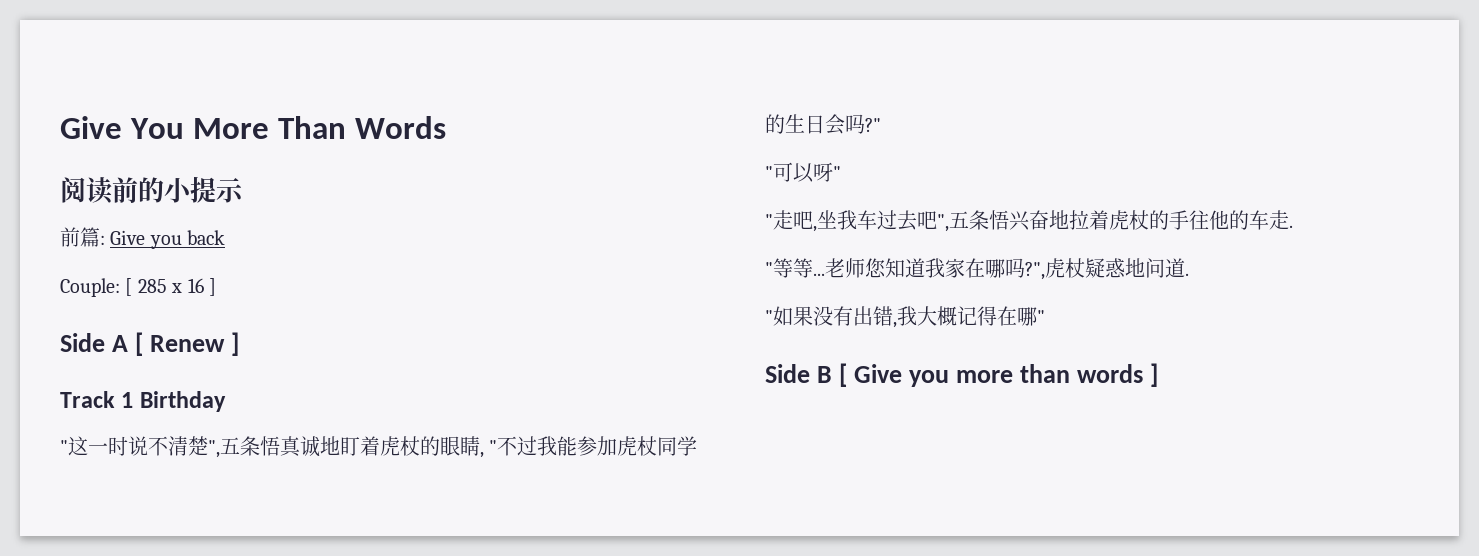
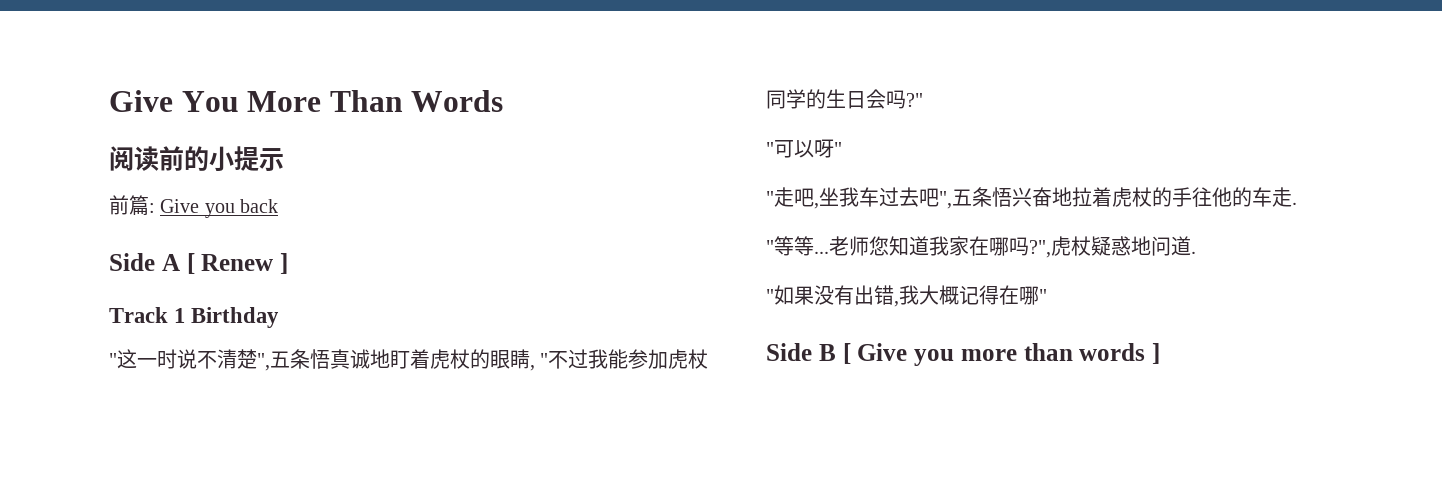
- Couple: [ 285 x 16 ]

